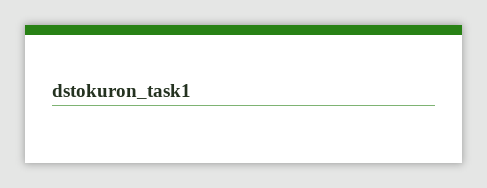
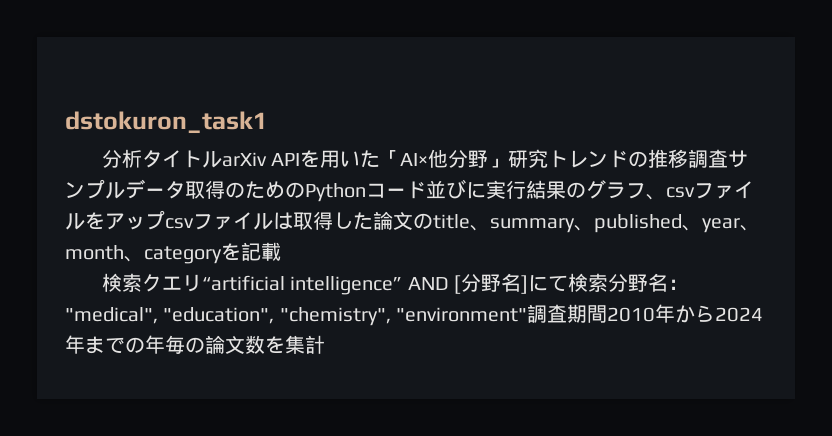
+ 分析タイトルarXiv APIを用いた「AI×他分野」研究トレンドの推移調査サンプルデータ取得のためのPythonコード並びに実行結果のグラフ、csvファイルをアップcsvファイルは取得した論文のtitle、summary、published、year、month、categoryを記載
+ 検索クエリ“artificial intelligence” AND [分野名]にて検索分野名："medical", "education", "chemistry", "environment"調査期間2010年から2024年までの年毎の論文数を集計

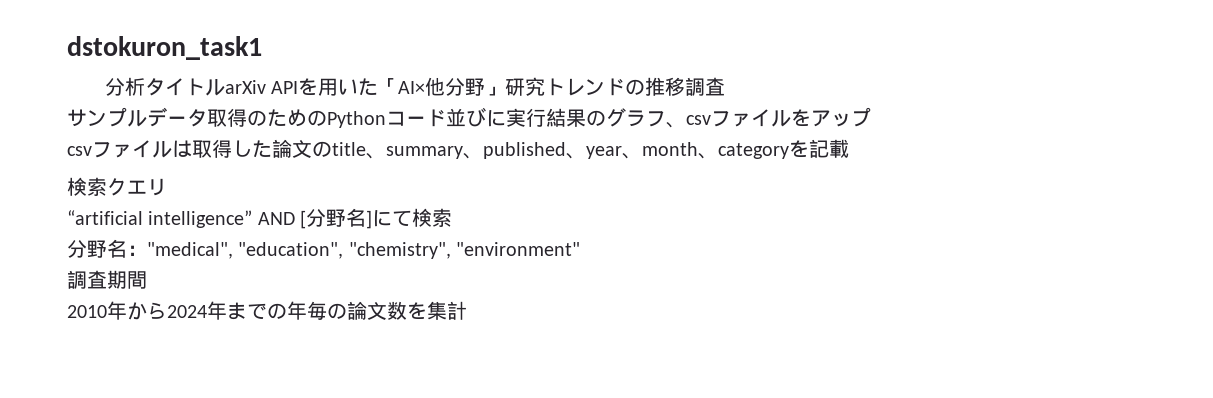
- 分析タイトルarXiv APIを用いた「AI×他分野」研究トレンドの推移調査サンプルデータ取得のためのPythonコード並びに実行結果のグラフ、csvファイルをアップcsvファイルは取得した論文のtitle、summary、published、year、month、categoryを記載
+ 分析タイトルarXiv APIを用いた「AI×他分野」研究トレンドの推移調査
+ サンプルデータ取得のためのPythonコード並びに実行結果のグラフ、csvファイルをアップ
+ csvファイルは取得した論文のtitle、summary、published、year、month、categoryを記載
- 検索クエリ“artificial intelligence” AND [分野名]にて検索分野名："medical", "education", "chemistry", "environment"調査期間2010年から2024年までの年毎の論文数を集計
+ 検索クエリ
+ “artificial intelligence” AND [分野名]にて検索
+ 分野名："medical", "education", "chemistry", "environment"
+ 調査期間
+ 2010年から2024年までの年毎の論文数を集計

